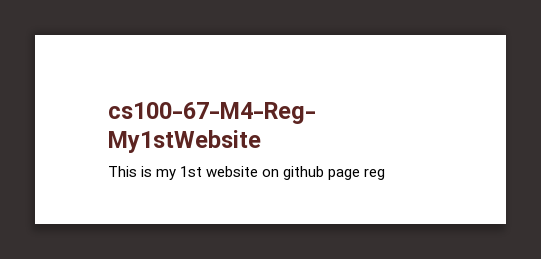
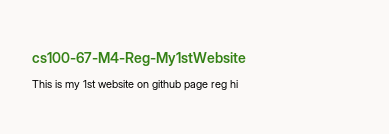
- This is my 1st website on github page reg
+ This is my 1st website on github page reg hi

